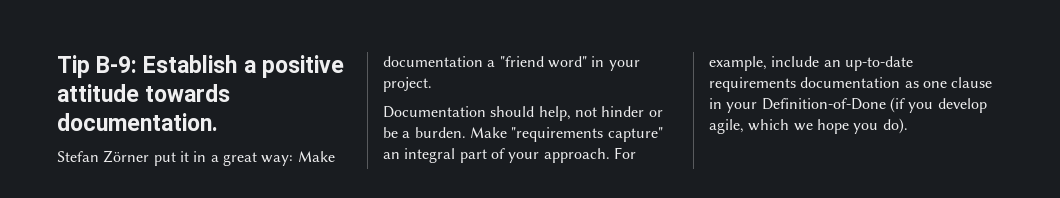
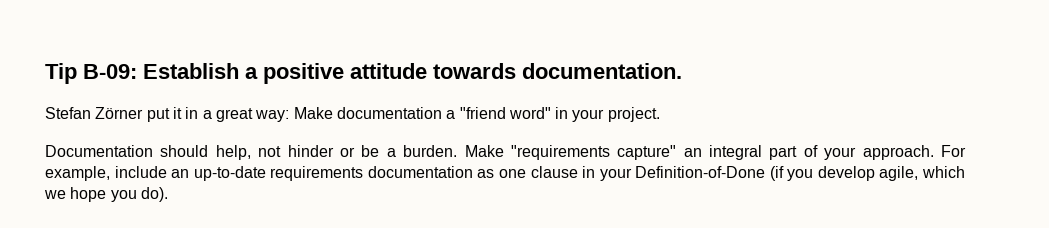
- Tip B-9: Establish a positive attitude towards documentation.
+ Tip B-09: Establish a positive attitude towards documentation.

